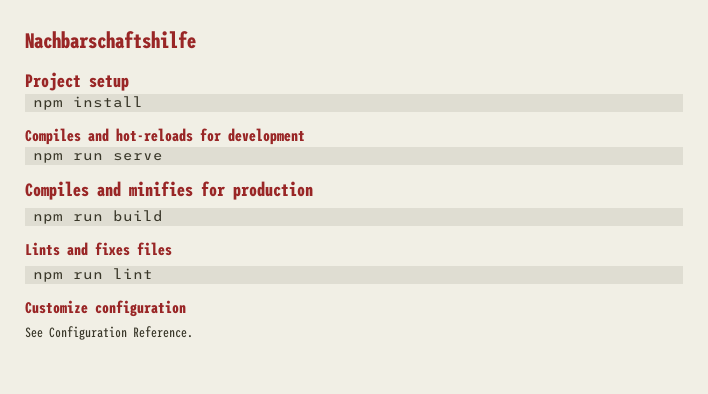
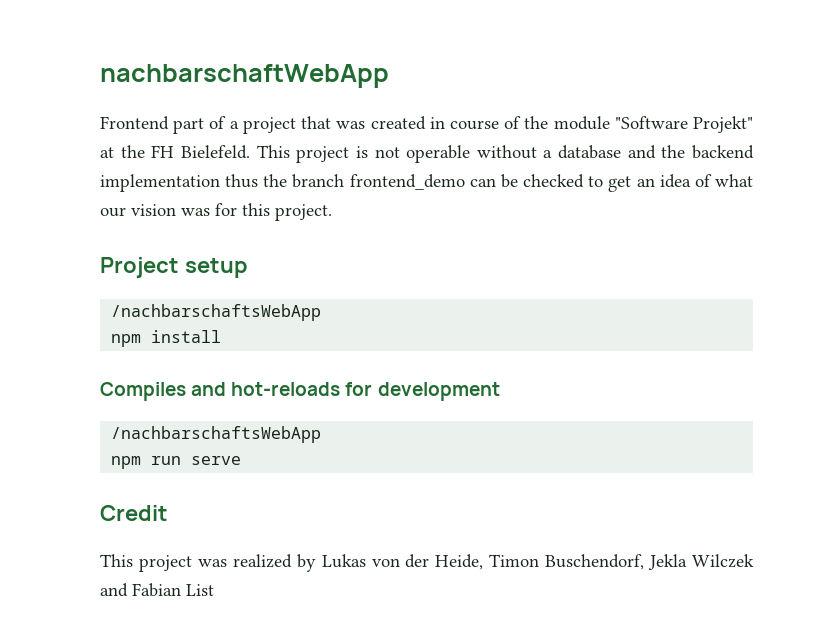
- Nachbarschaftshilfe
+ nachbarschaftWebApp
+ Frontend part of a project that was created in course of the module "Software Projekt" at the FH Bielefeld. This project is not operable without a database and the backend implementation thus the branch frontend_demo can be checked to get an idea of what our vision was for this project.
  Project setup
+ /nachbarschaftsWebApp
  Compiles and hot-reloads for development
+ /nachbarschaftsWebApp
- Compiles and minifies for production
- npm run build
- Lints and fixes files
- npm run lint
- Customize configuration
- See Configuration Reference.
+ Credit
+ This project was realized by Lukas von der Heide, Timon Buschendorf, Jekla Wilczek and Fabian List

